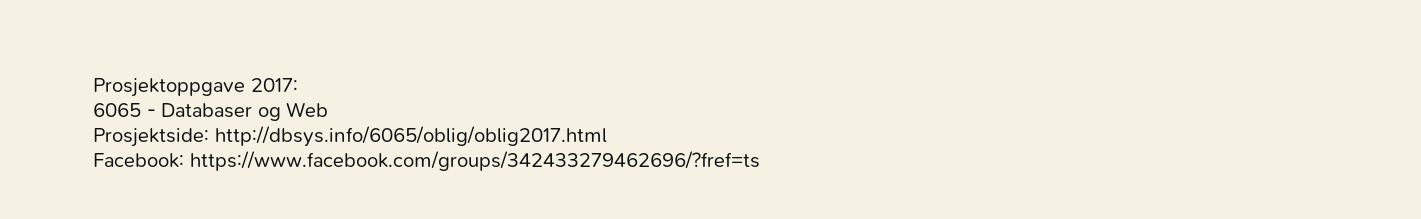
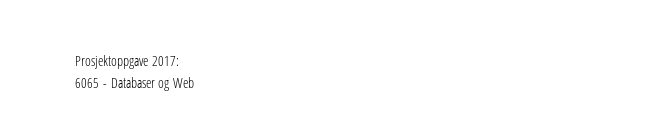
- Prosjektside: http://dbsys.info/6065/oblig/oblig2017.html
- Facebook: https://www.facebook.com/groups/342433279462696/?fref=ts

